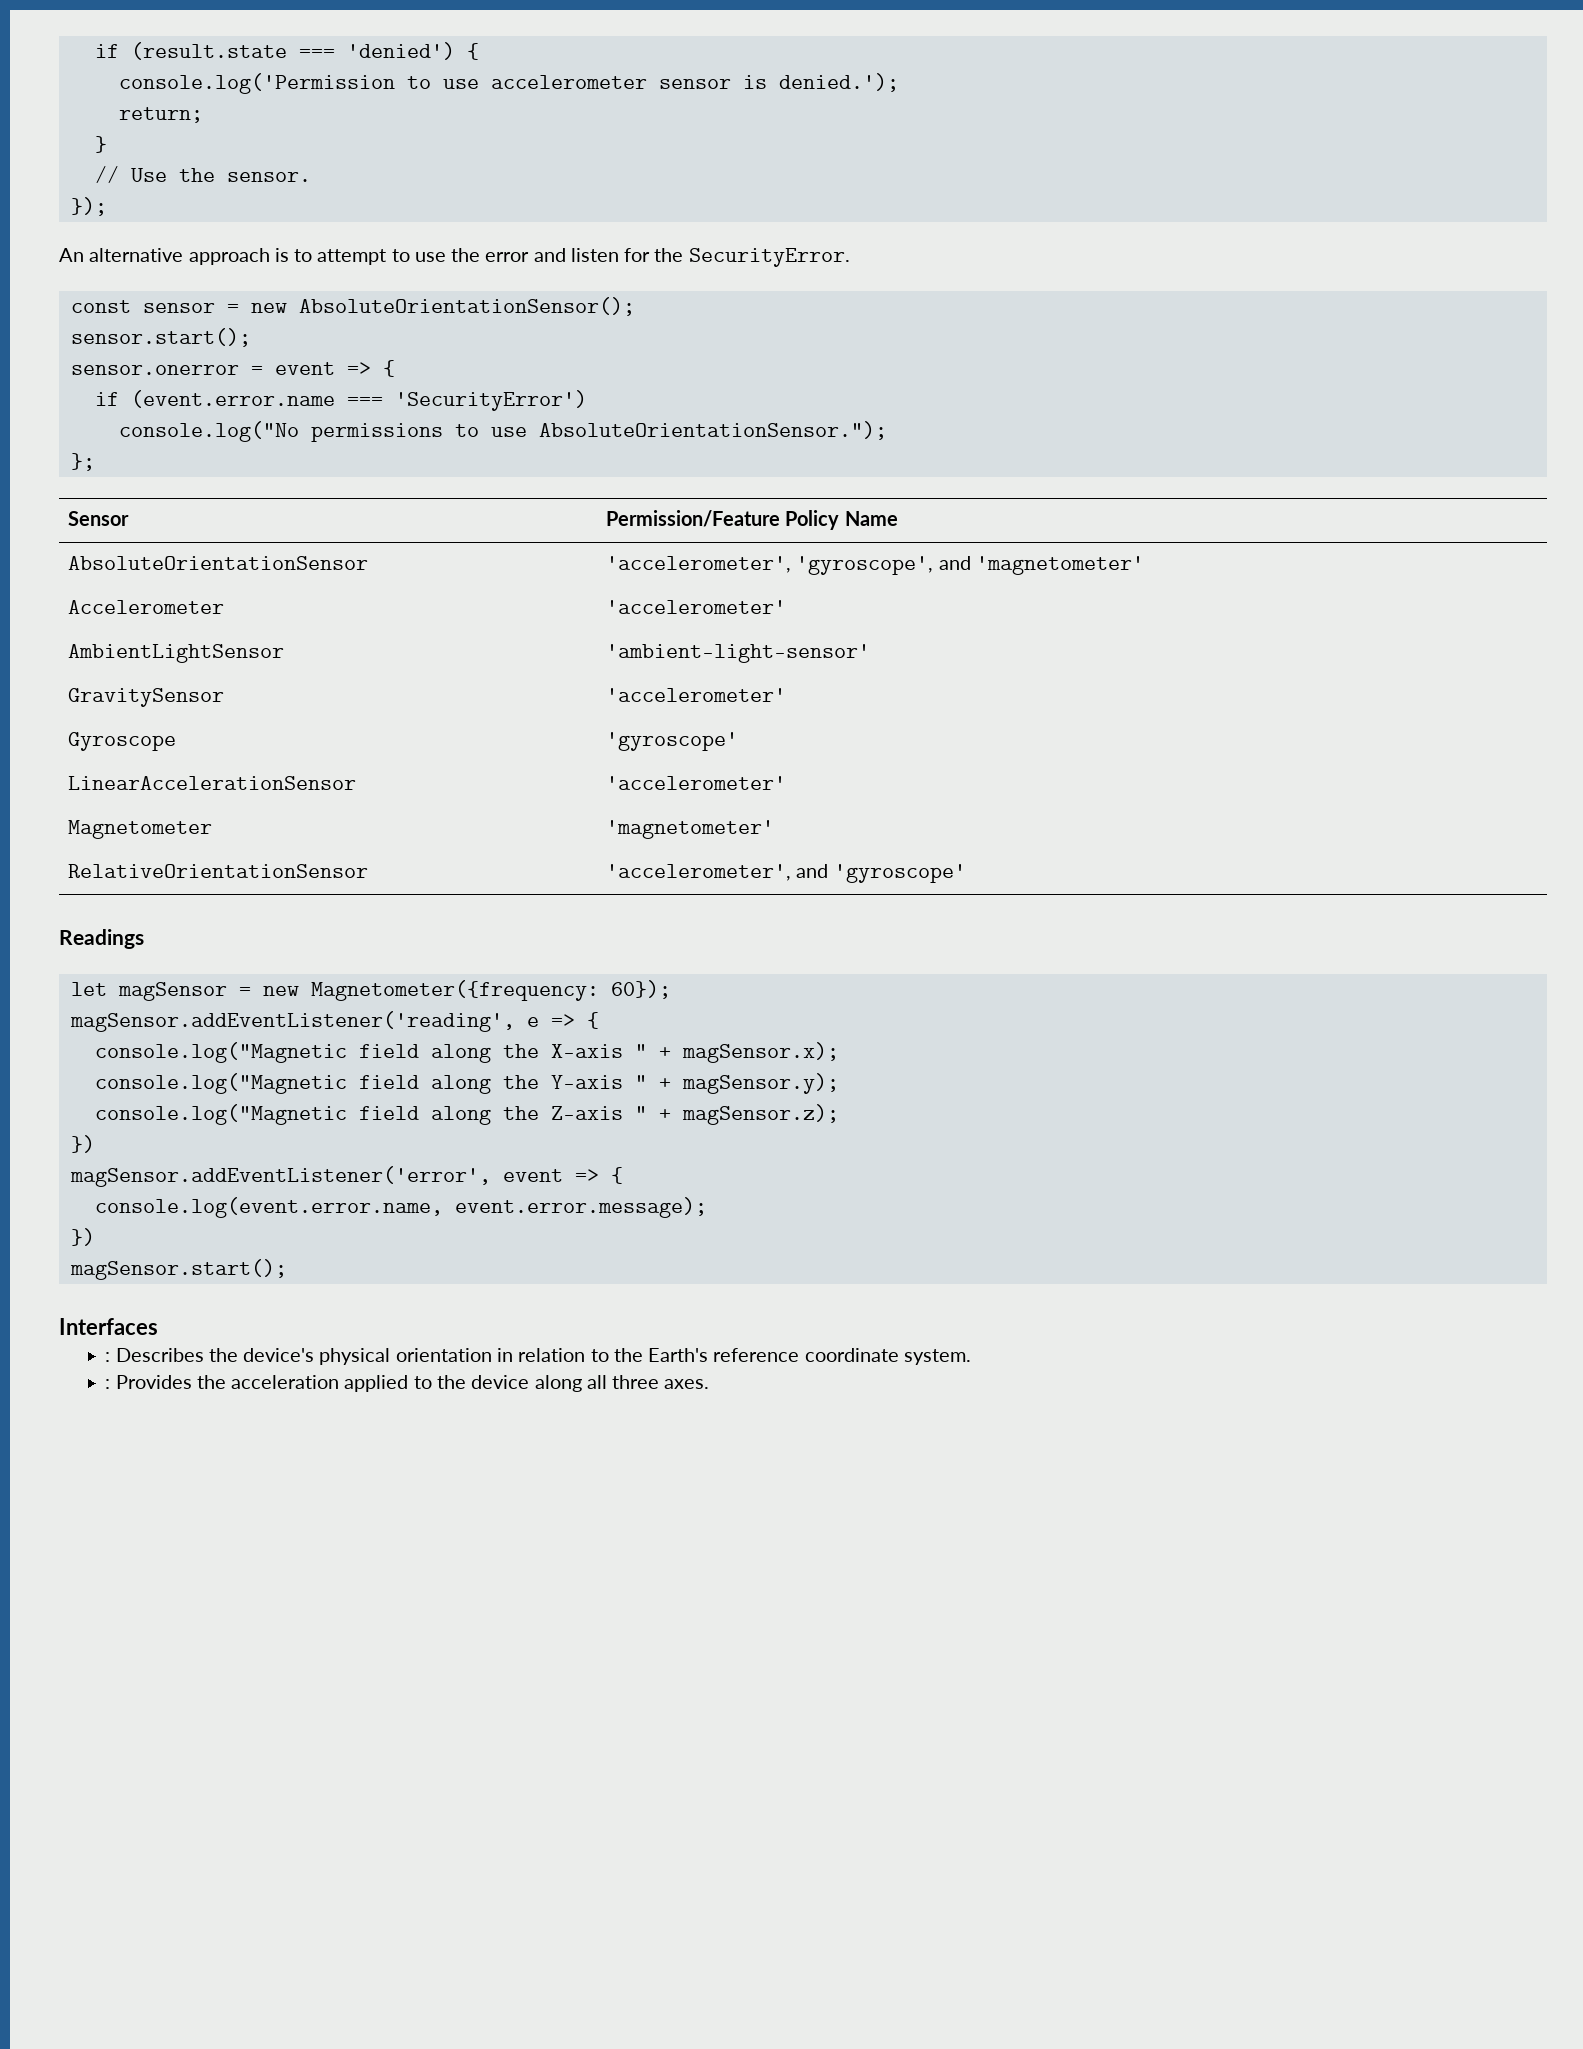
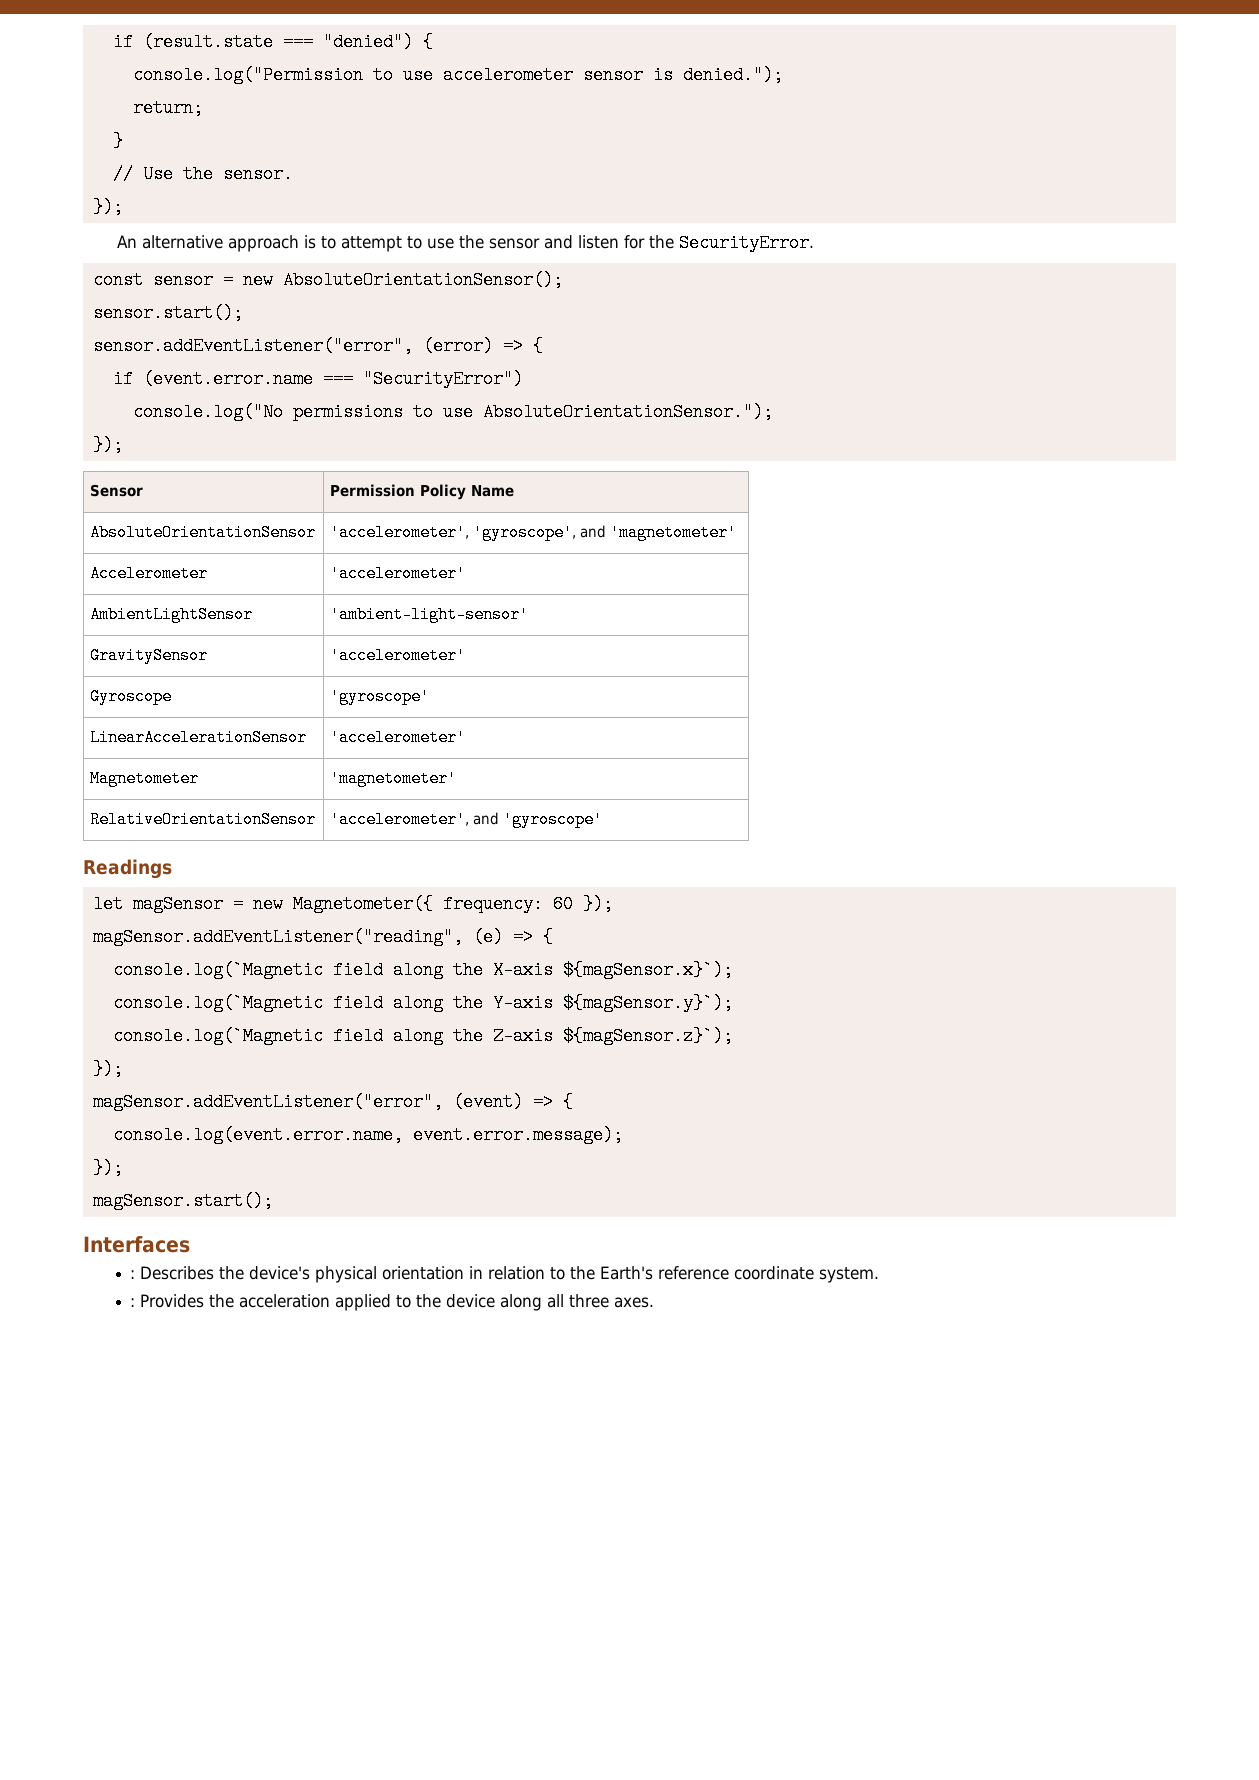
- if (result.state === 'denied') {
- console.log('Permission to use accelerometer sensor is denied.');
+ if (result.state === "denied") {
+ console.log("Permission to use accelerometer sensor is denied.");
- An alternative approach is to attempt to use the error and listen for the SecurityError.
+ An alternative approach is to attempt to use the sensor and listen for the SecurityError.
- sensor.onerror = event => {
+ sensor.addEventListener("error", (error) => {
- if (event.error.name === 'SecurityError')
+ if (event.error.name === "SecurityError")
  console.log("No permissions to use AbsoluteOrientationSensor.");
- };
+ });
- Sensor | Permission/Feature Policy Name
+ Sensor | Permission Policy Name
- let magSensor = new Magnetometer({frequency: 60});
- magSensor.addEventListener('reading', e => {
- console.log("Magnetic field along the X-axis " + magSensor.x);
- console.log("Magnetic field along the Y-axis " + magSensor.y);
- console.log("Magnetic field along the Z-axis " + magSensor.z);
- })
- magSensor.addEventListener('error', event => {
+ let magSensor = new Magnetometer({ frequency: 60 });
+ magSensor.addEventListener("reading", (e) => {
+ console.log(`Magnetic field along the X-axis ${magSensor.x}`);
+ console.log(`Magnetic field along the Y-axis ${magSensor.y}`);
+ console.log(`Magnetic field along the Z-axis ${magSensor.z}`);
+ });
+ magSensor.addEventListener("error", (event) => {
  console.log(event.error.name, event.error.message);
- })
+ });

